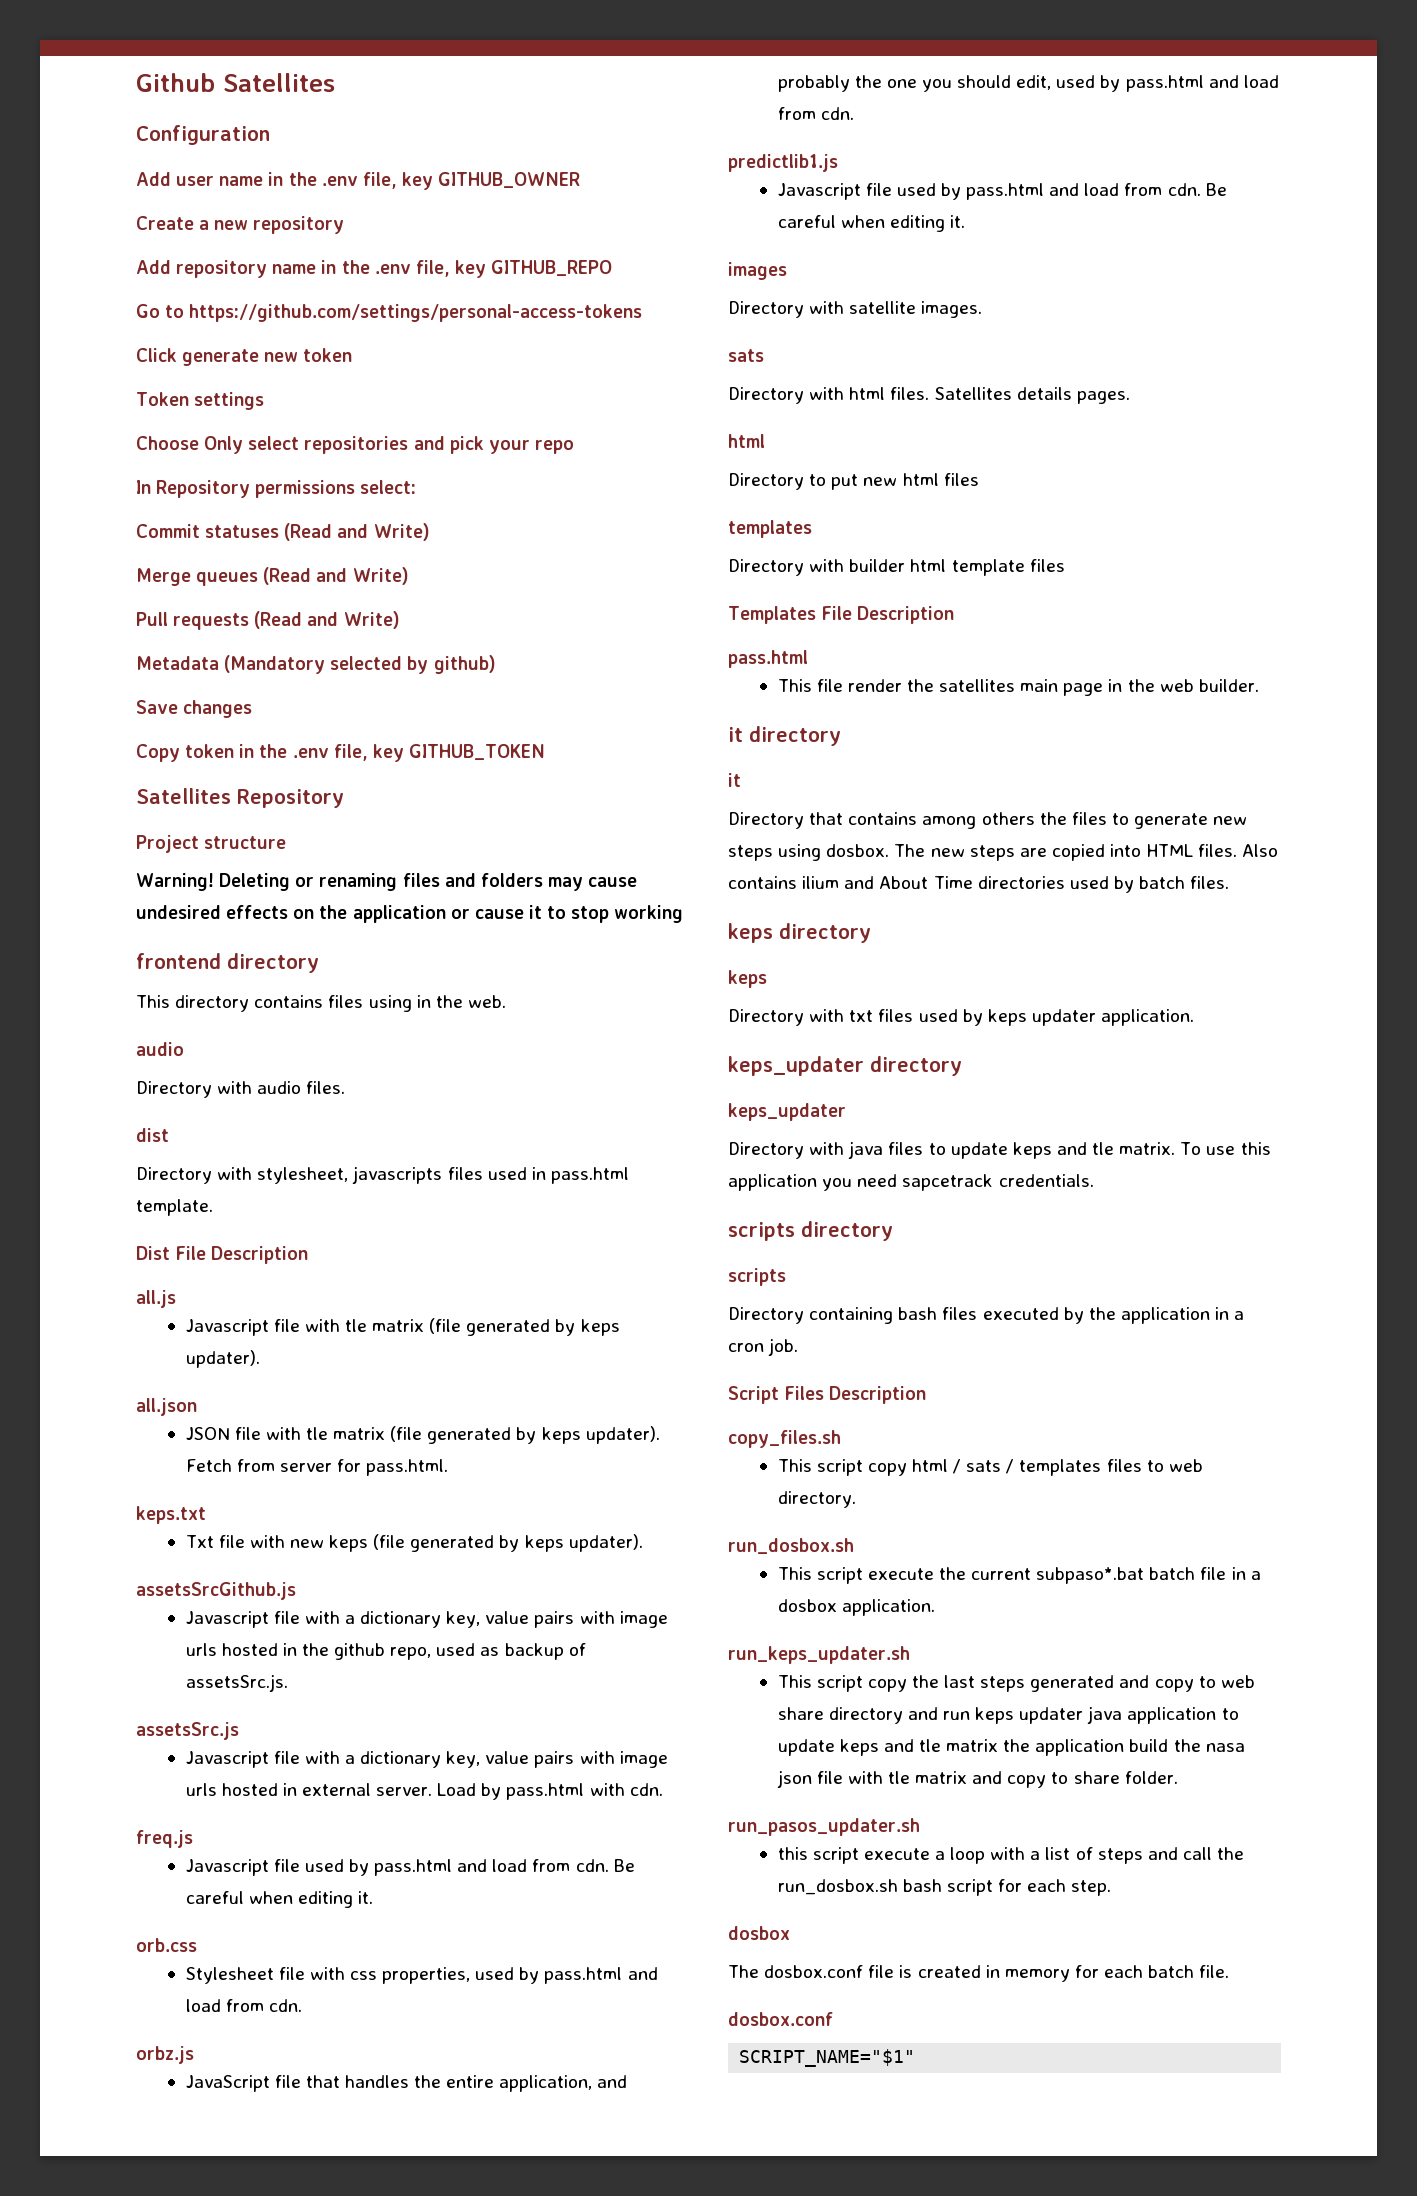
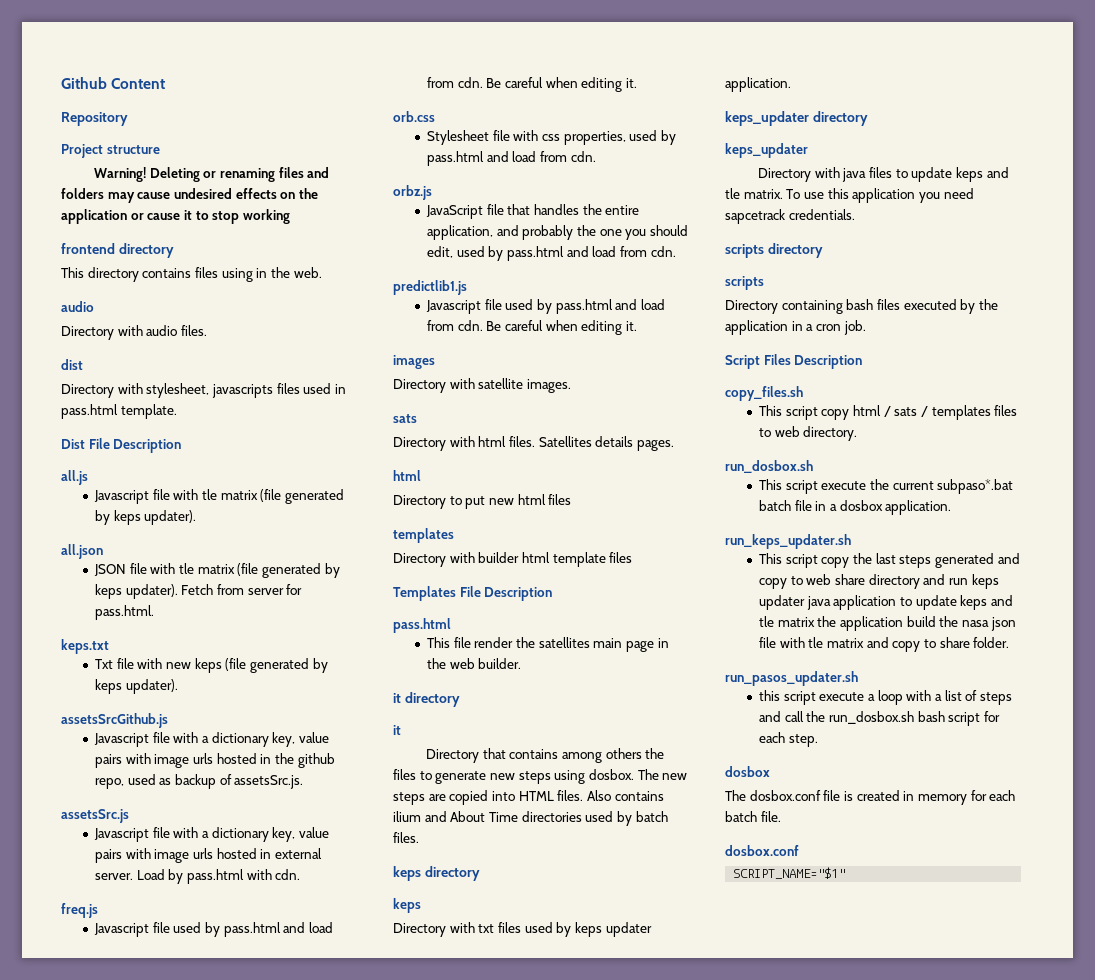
- Github Satellites
- Configuration
- Add user name in the .env file, key GITHUB_OWNER
- Create a new repository
- Add repository name in the .env file, key GITHUB_REPO
- Go to https://github.com/settings/personal-access-tokens
- Click generate new token
- Token settings
- Choose Only select repositories and pick your repo
- In Repository permissions select:
- Commit statuses (Read and Write)
- Merge queues (Read and Write)
- Pull requests (Read and Write)
- Metadata (Mandatory selected by github)
- Save changes
- Copy token in the .env file, key GITHUB_TOKEN
- Satellites Repository
+ Github Content
+ Repository

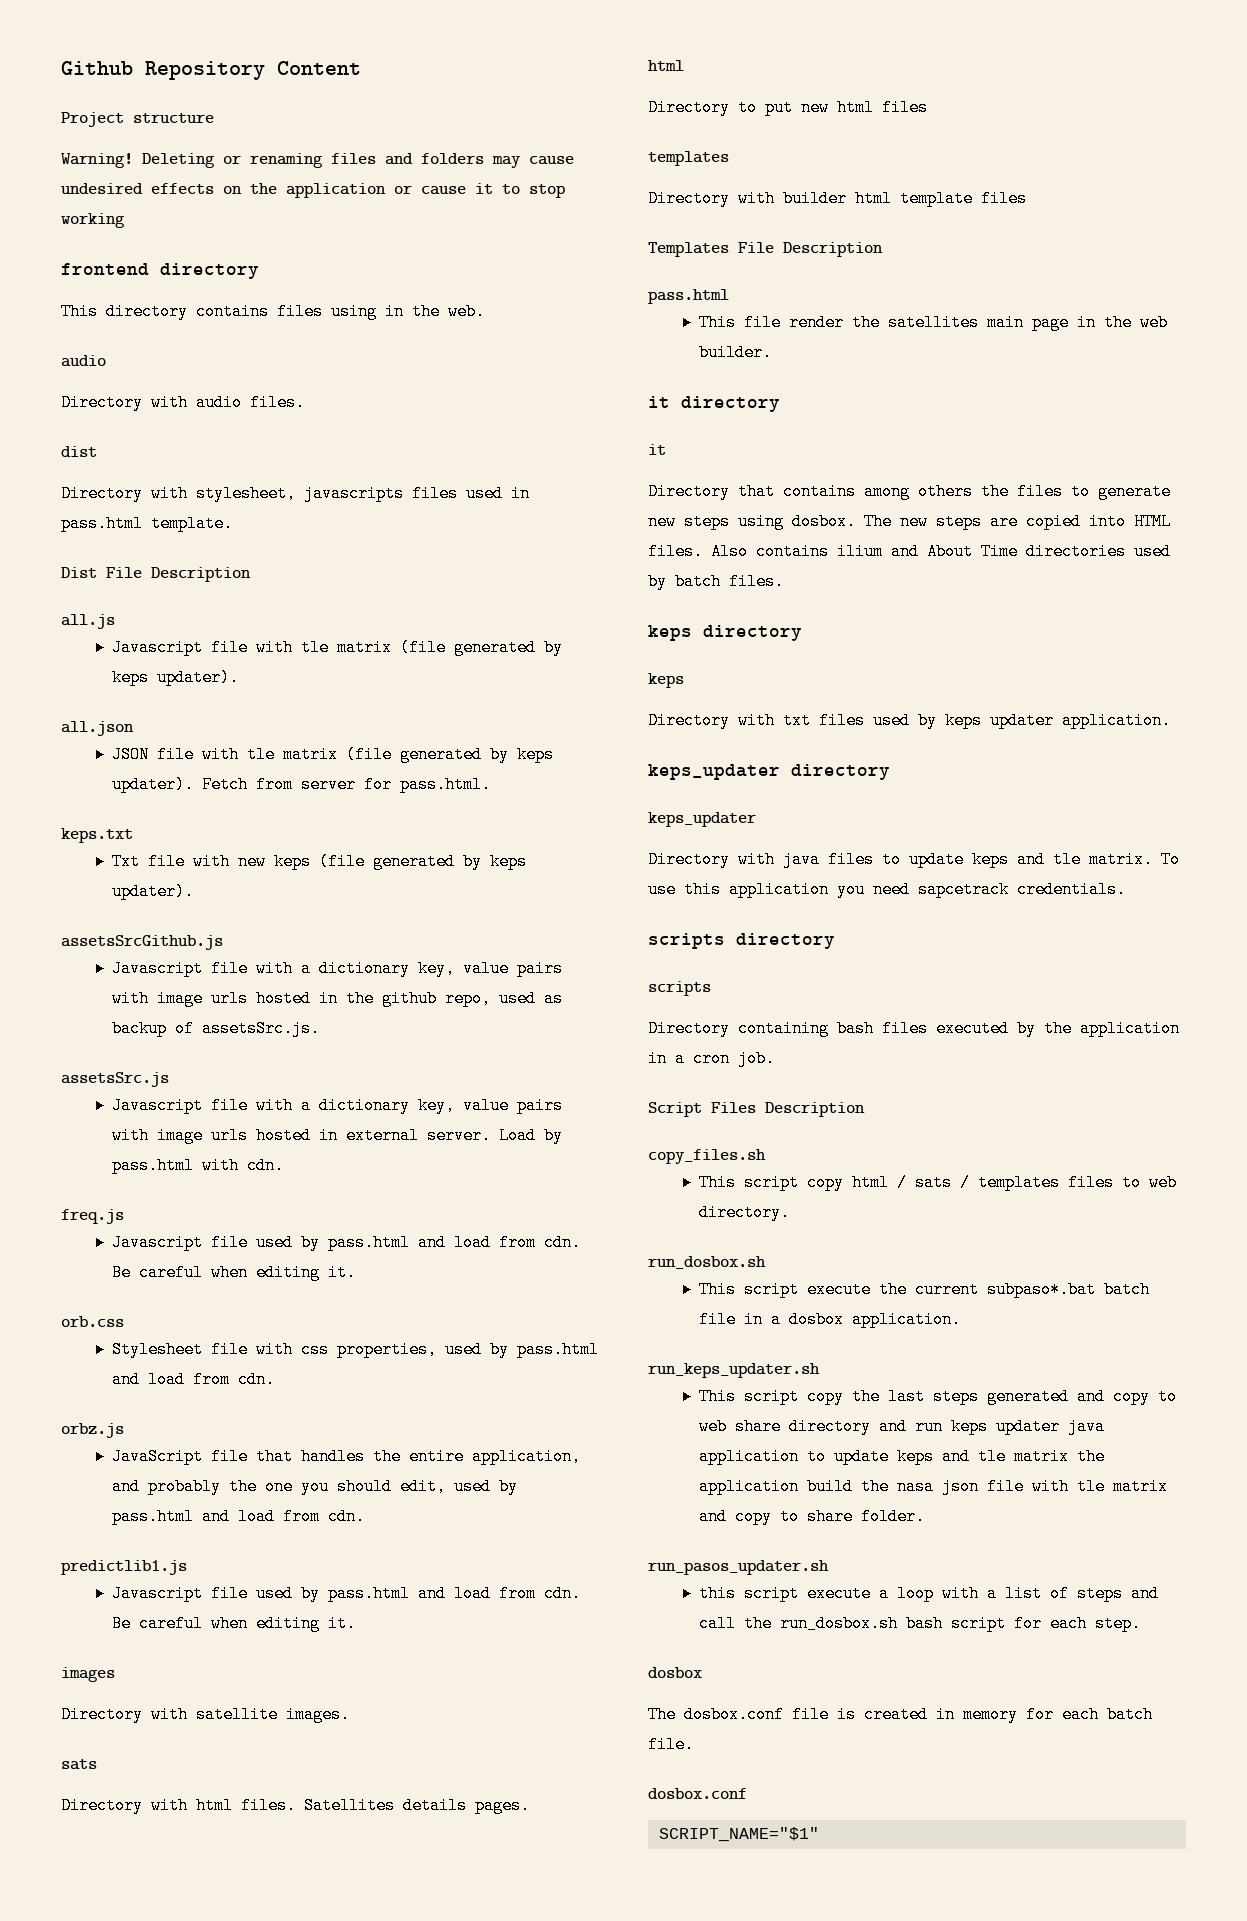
- Github Content
+ Github Repository Content
- Repository

